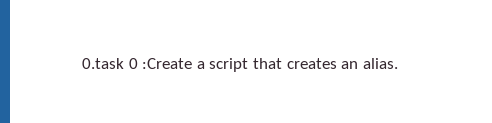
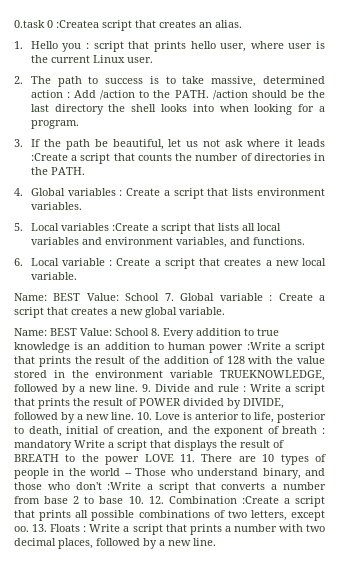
- 0.task 0 :Create a script that creates an alias.
+ 0.task 0 :Createa script that creates an alias.
+ 1. Hello you : script that prints hello user, where user is the current Linux user.
+ 2. The path to success is to take massive, determined action : Add /action to the PATH. /action should be the last directory the shell looks into when looking for a program.
+ 3. If the path be beautiful, let us not ask where it leads :Create a script that counts the number of directories in the PATH.
+ 4. Global variables : Create a script that lists environment variables.
+ 5. Local variables :Create a script that lists all local variables and environment variables, and functions.
+ 6. Local variable : Create a script that creates a new local variable.
+ Name: BEST Value: School 7. Global variable : Create a script that creates a new global variable.
+ Name: BEST Value: School 8. Every addition to true knowledge is an addition to human power :Write a script that prints the result of the addition of 128 with the value stored in the environment variable TRUEKNOWLEDGE, followed by a new line. 9. Divide and rule : Write a script that prints the result of POWER divided by DIVIDE, followed by a new line. 10. Love is anterior to life, posterior to death, initial of creation, and the exponent of breath : mandatory Write a script that displays the result of BREATH to the power LOVE 11. There are 10 types of people in the world -- Those who understand binary, and those who don't :Write a script that converts a number from base 2 to base 10. 12. Combination :Create a script that prints all possible combinations of two letters, except oo. 13. Floats : Write a script that prints a number with two decimal places, followed by a new line.

